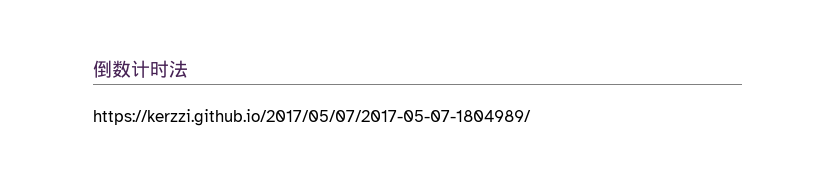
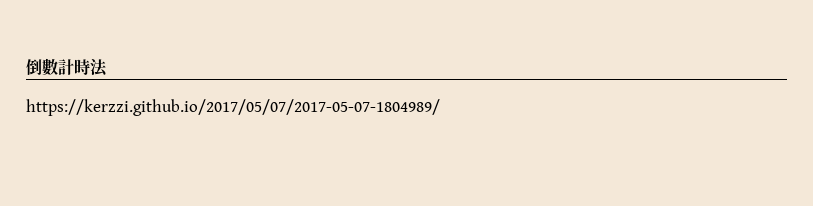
- 倒数计时法
+ 倒數計時法

